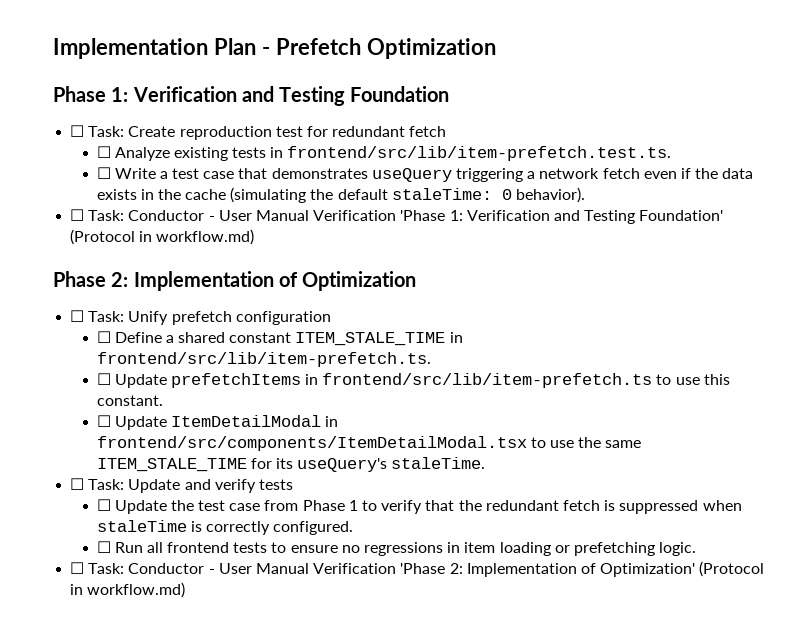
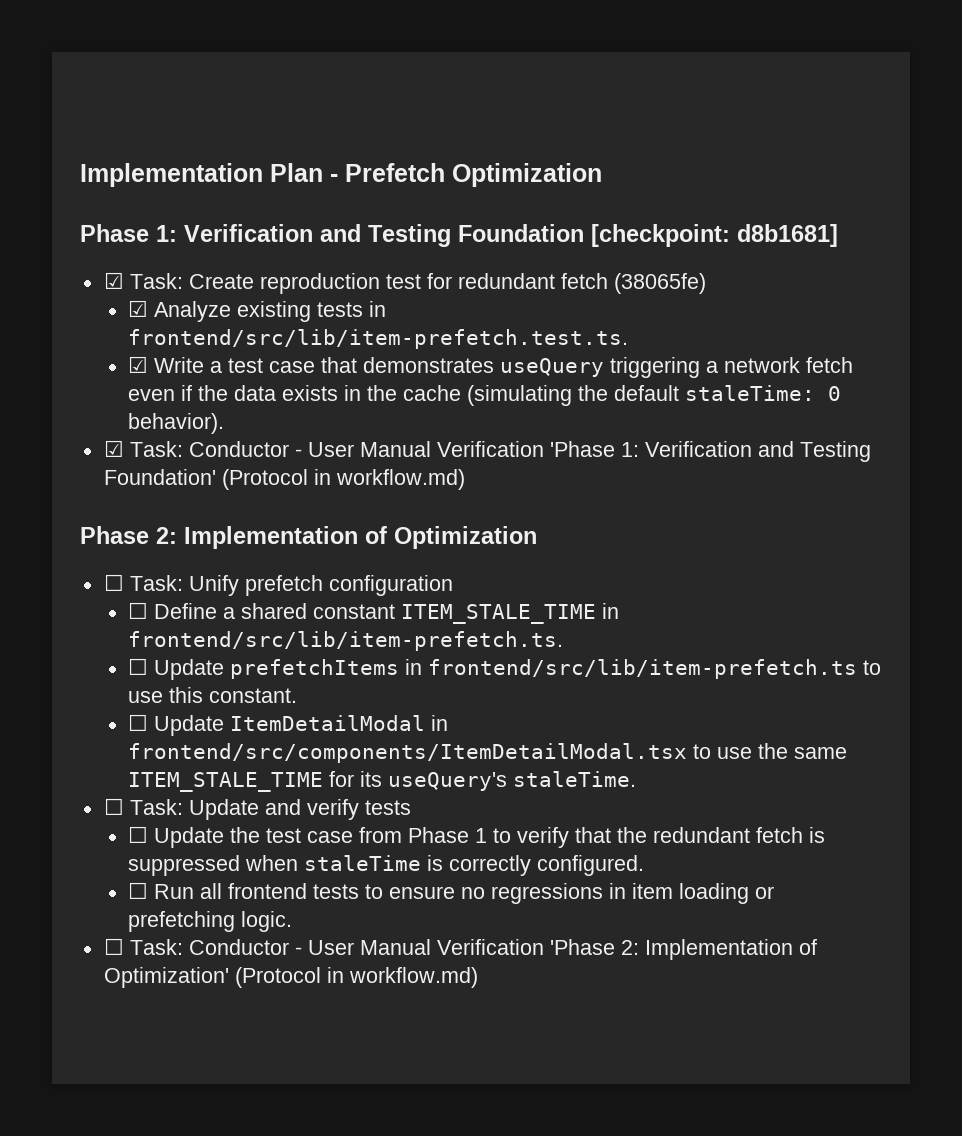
- Phase 1: Verification and Testing Foundation
- ☐ Task: Create reproduction test for redundant fetch
- ☐ Analyze existing tests in frontend/src/lib/item-prefetch.test.ts.
+ Phase 1: Verification and Testing Foundation [checkpoint: d8b1681]
+ ☑ Task: Create reproduction test for redundant fetch (38065fe)
+ ☑ Analyze existing tests in frontend/src/lib/item-prefetch.test.ts.
- ☐ Write a test case that demonstrates useQuery triggering a network fetch even if the data exists in the cache (simulating the default staleTime: 0 behavior).
+ ☑ Write a test case that demonstrates useQuery triggering a network fetch even if the data exists in the cache (simulating the default staleTime: 0 behavior).
- ☐ Task: Conductor - User Manual Verification 'Phase 1: Verification and Testing Foundation' (Protocol in workflow.md)
+ ☑ Task: Conductor - User Manual Verification 'Phase 1: Verification and Testing Foundation' (Protocol in workflow.md)

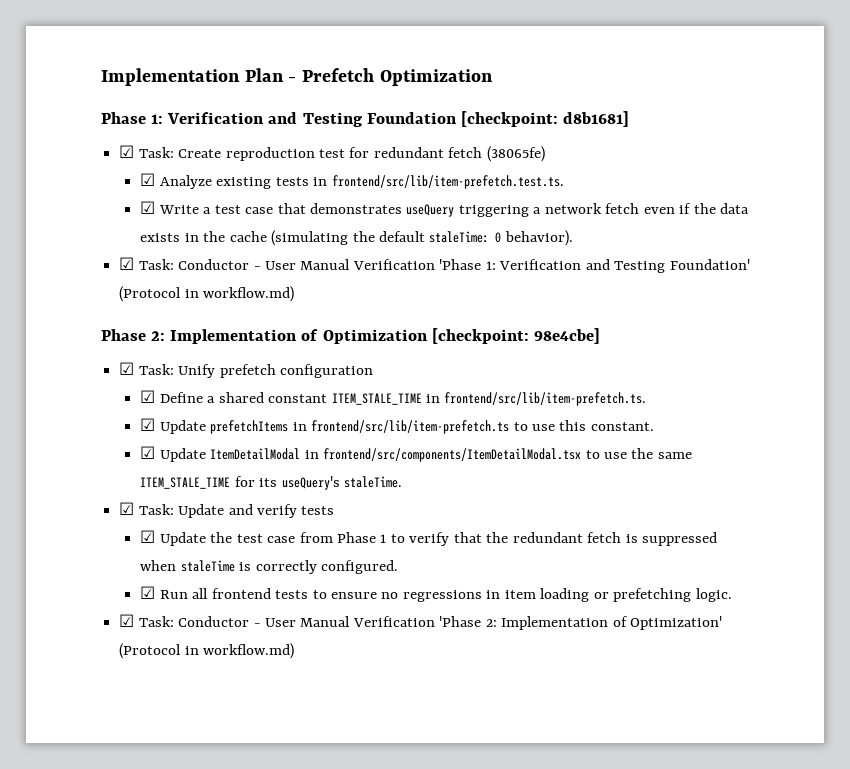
- Phase 2: Implementation of Optimization
- ☐ Task: Unify prefetch configuration
+ Phase 2: Implementation of Optimization [checkpoint: 98e4cbe]
+ ☑ Task: Unify prefetch configuration
- ☐ Define a shared constant ITEM_STALE_TIME in frontend/src/lib/item-prefetch.ts.
+ ☑ Define a shared constant ITEM_STALE_TIME in frontend/src/lib/item-prefetch.ts.
- ☐ Update prefetchItems in frontend/src/lib/item-prefetch.ts to use this constant.
+ ☑ Update prefetchItems in frontend/src/lib/item-prefetch.ts to use this constant.
- ☐ Update ItemDetailModal in frontend/src/components/ItemDetailModal.tsx to use the same ITEM_STALE_TIME for its useQuery's staleTime.
+ ☑ Update ItemDetailModal in frontend/src/components/ItemDetailModal.tsx to use the same ITEM_STALE_TIME for its useQuery's staleTime.
- ☐ Task: Update and verify tests
+ ☑ Task: Update and verify tests
- ☐ Update the test case from Phase 1 to verify that the redundant fetch is suppressed when staleTime is correctly configured.
+ ☑ Update the test case from Phase 1 to verify that the redundant fetch is suppressed when staleTime is correctly configured.
- ☐ Run all frontend tests to ensure no regressions in item loading or prefetching logic.
+ ☑ Run all frontend tests to ensure no regressions in item loading or prefetching logic.
- ☐ Task: Conductor - User Manual Verification 'Phase 2: Implementation of Optimization' (Protocol in workflow.md)
+ ☑ Task: Conductor - User Manual Verification 'Phase 2: Implementation of Optimization' (Protocol in workflow.md)

